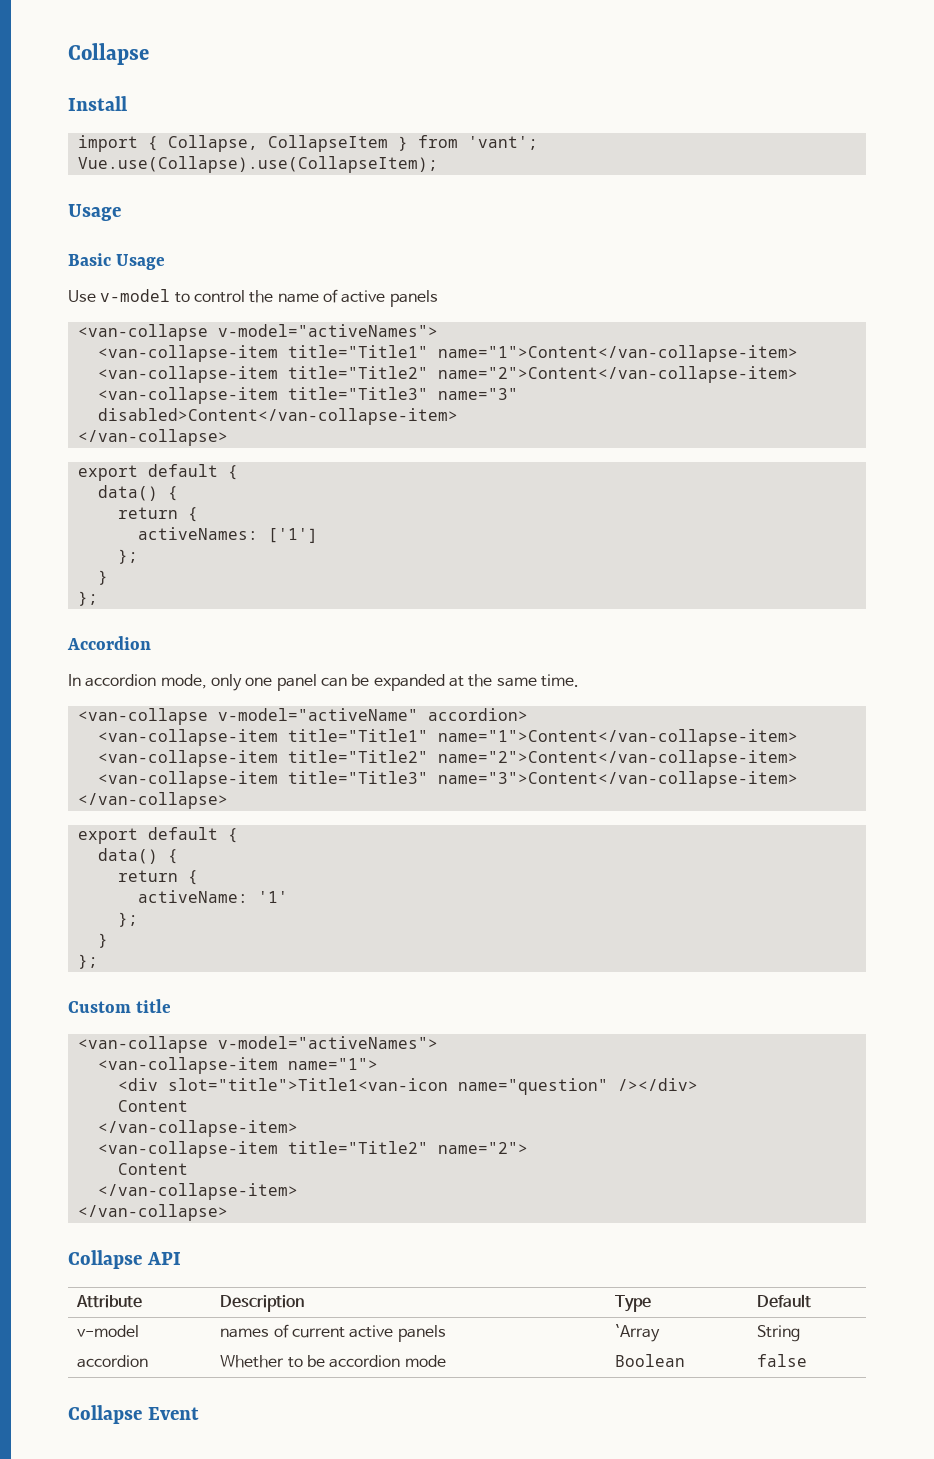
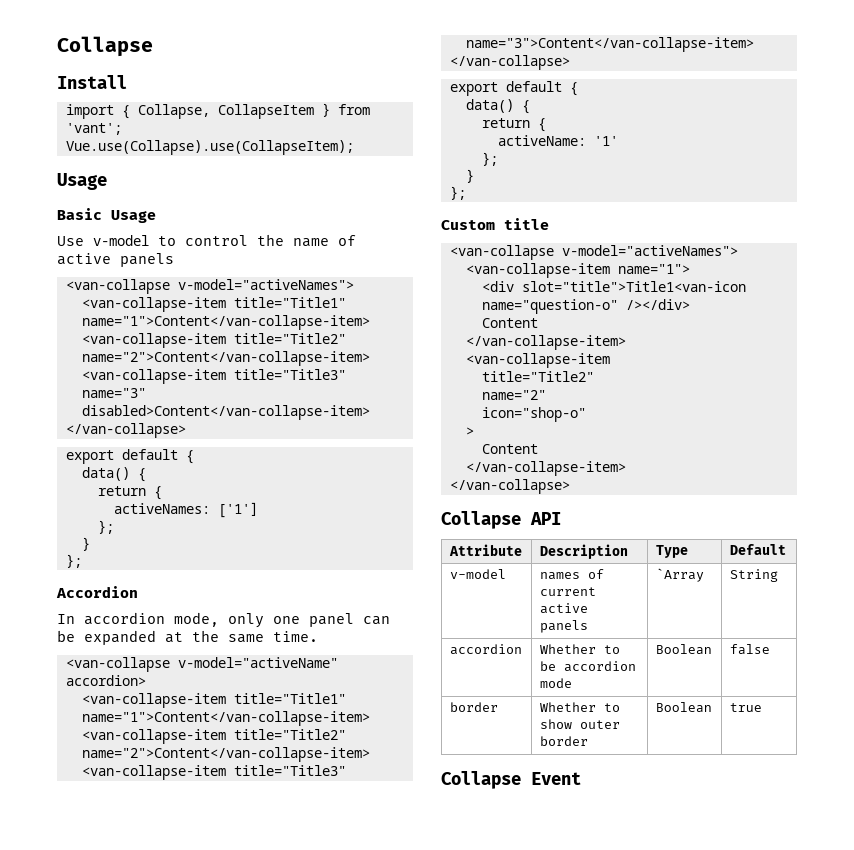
- <div slot="title">Title1<van-icon name="question" /></div>
+ <div slot="title">Title1<van-icon name="question-o" /></div>
  Content
  </van-collapse-item>
- <van-collapse-item title="Title2" name="2">
+ <van-collapse-item
+ title="Title2"
+ name="2"
+ icon="shop-o"
+ >
+ border | Whether to show outer border | Boolean | true

